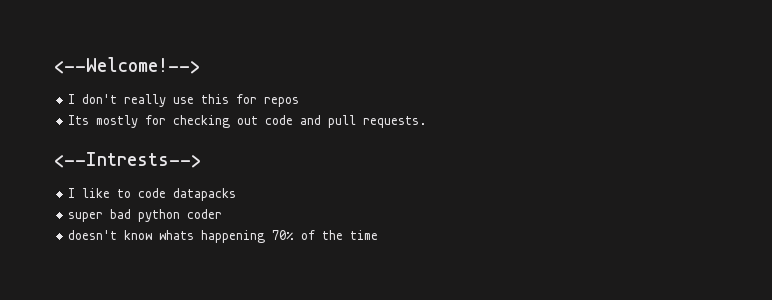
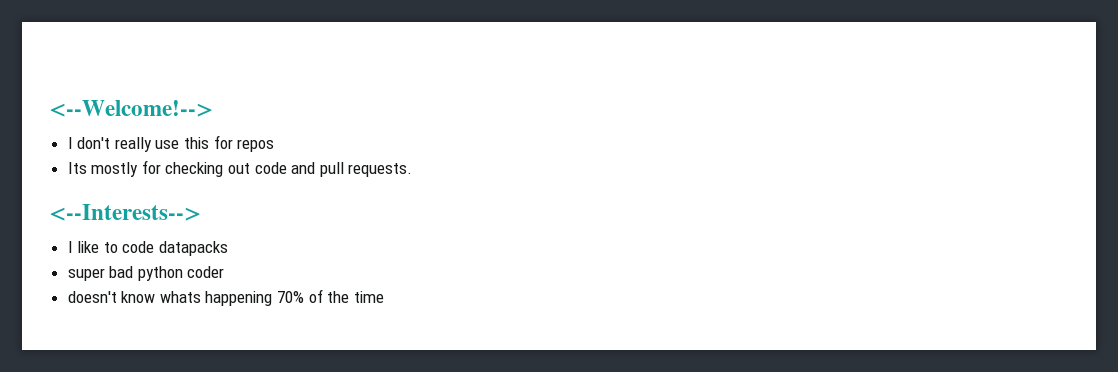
- <--Intrests-->
+ <--Interests-->

